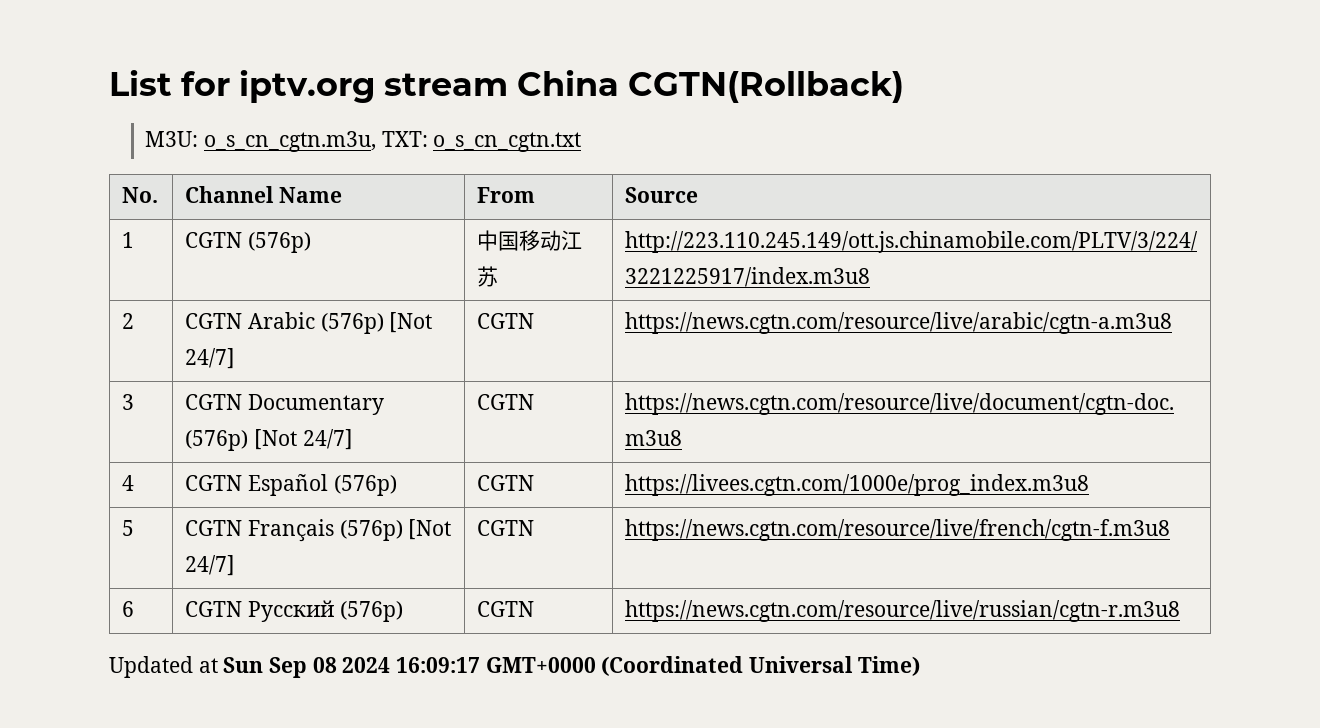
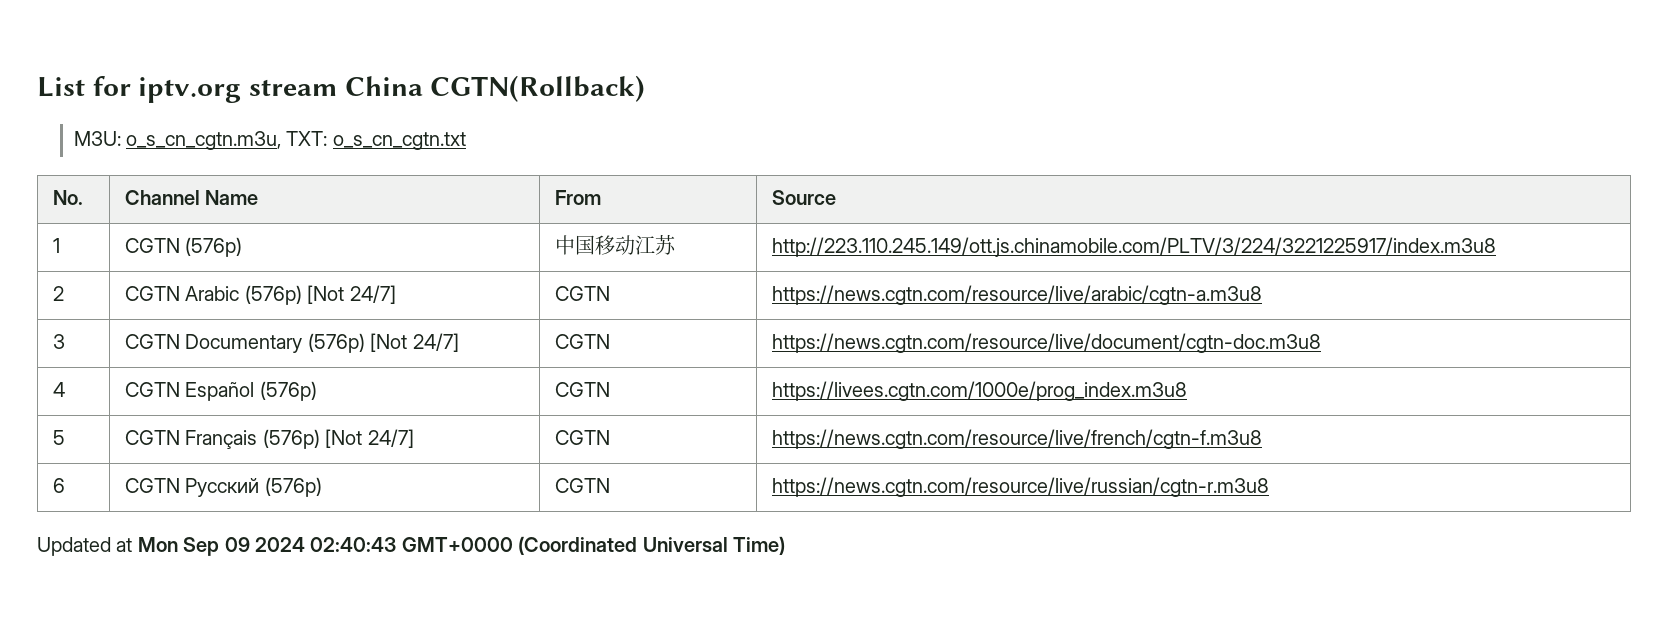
- Updated at Sun Sep 08 2024 16:09:17 GMT+0000 (Coordinated Universal Time)
+ Updated at Mon Sep 09 2024 02:40:43 GMT+0000 (Coordinated Universal Time)

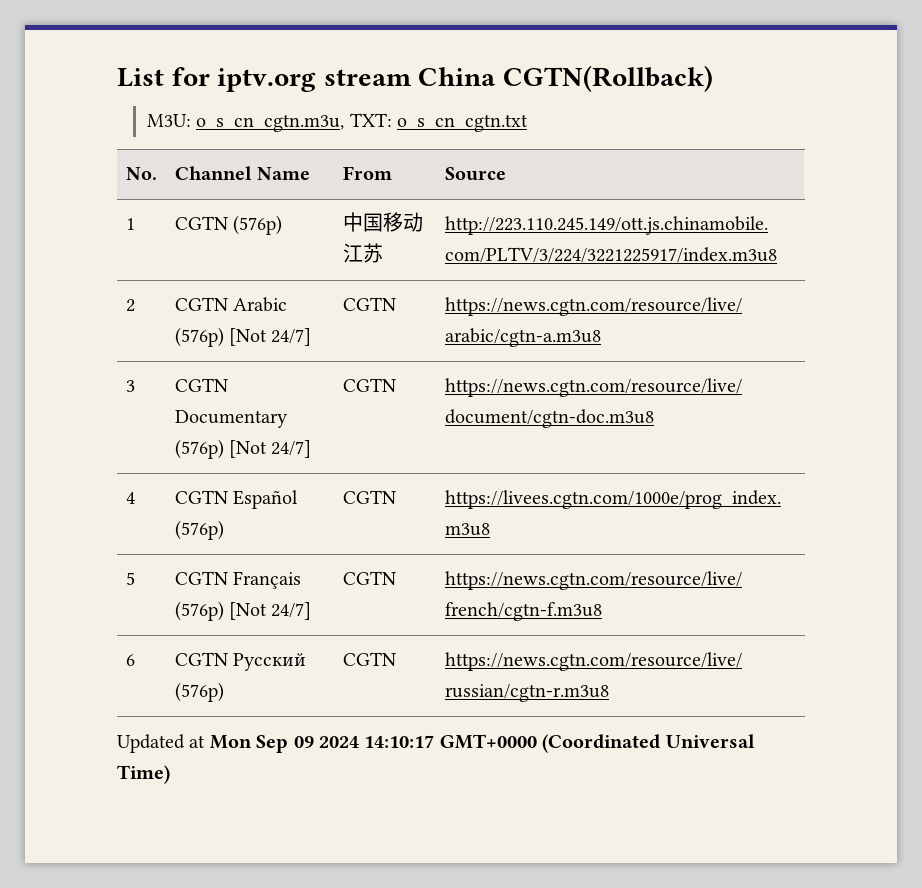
- Updated at Mon Sep 09 2024 02:40:43 GMT+0000 (Coordinated Universal Time)
+ Updated at Mon Sep 09 2024 14:10:17 GMT+0000 (Coordinated Universal Time)

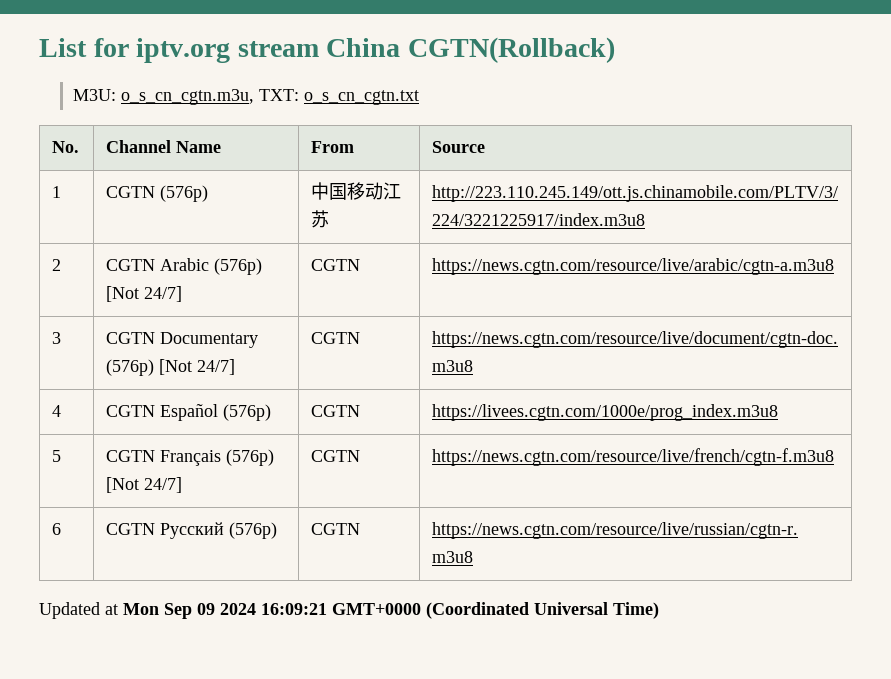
- Updated at Mon Sep 09 2024 14:10:17 GMT+0000 (Coordinated Universal Time)
+ Updated at Mon Sep 09 2024 16:09:21 GMT+0000 (Coordinated Universal Time)

